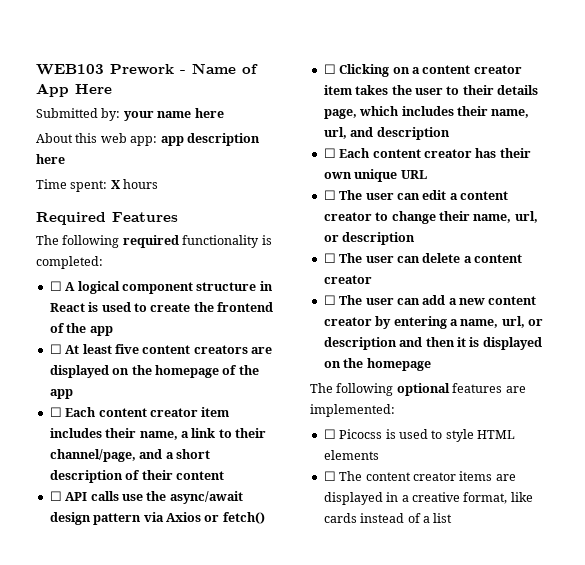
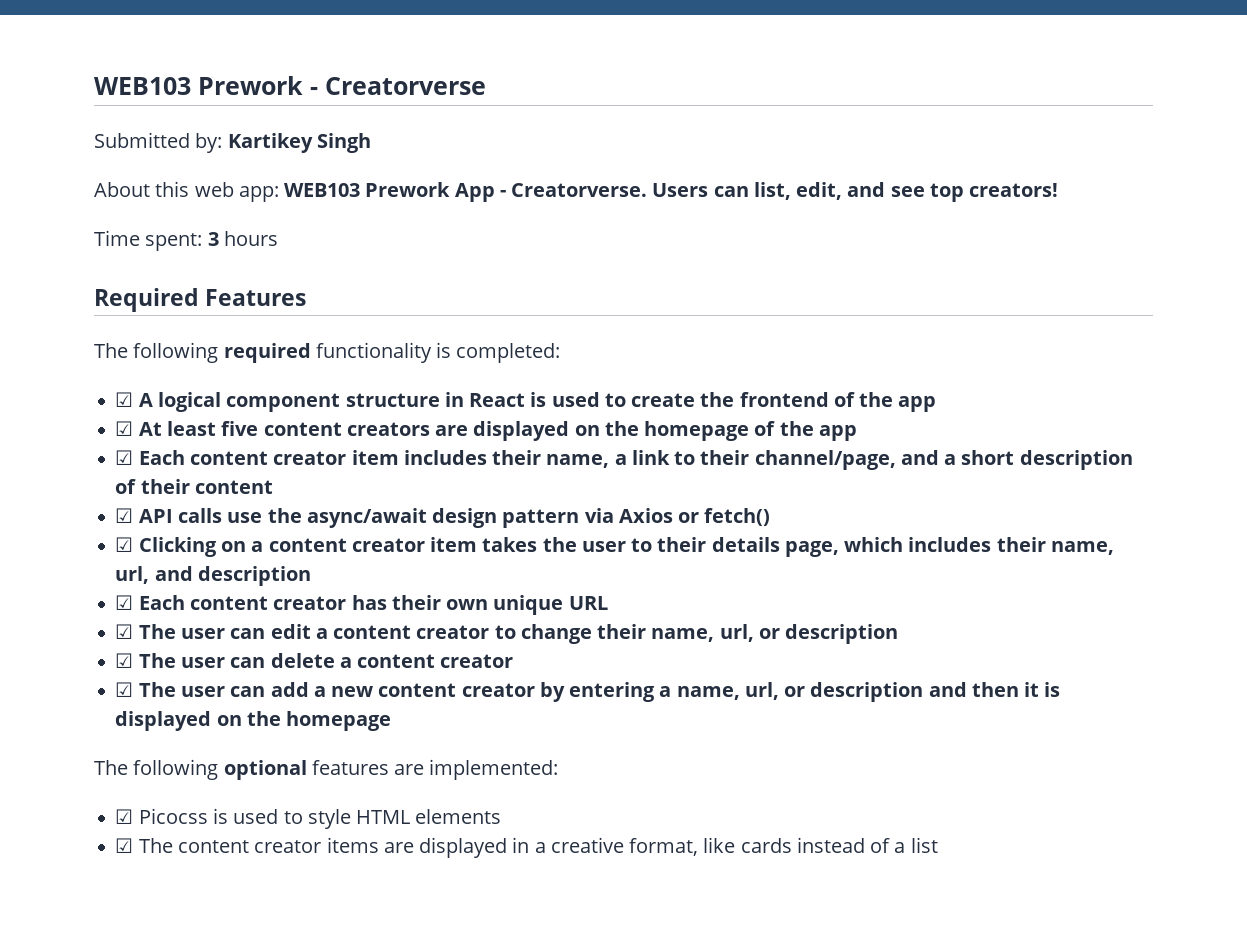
- WEB103 Prework - Name of App Here
+ WEB103 Prework - Creatorverse
- Submitted by: your name here
+ Submitted by: Kartikey Singh
- About this web app: app description here
+ About this web app: WEB103 Prework App - Creatorverse. Users can list, edit, and see top creators!
- Time spent: X hours
+ Time spent: 3 hours
- ☐ A logical component structure in React is used to create the frontend of the app
+ ☑ A logical component structure in React is used to create the frontend of the app
- ☐ At least five content creators are displayed on the homepage of the app
+ ☑ At least five content creators are displayed on the homepage of the app
- ☐ Each content creator item includes their name, a link to their channel/page, and a short description of their content
+ ☑ Each content creator item includes their name, a link to their channel/page, and a short description of their content
- ☐ API calls use the async/await design pattern via Axios or fetch()
+ ☑ API calls use the async/await design pattern via Axios or fetch()
- ☐ Clicking on a content creator item takes the user to their details page, which includes their name, url, and description
+ ☑ Clicking on a content creator item takes the user to their details page, which includes their name, url, and description
- ☐ Each content creator has their own unique URL
+ ☑ Each content creator has their own unique URL
- ☐ The user can edit a content creator to change their name, url, or description
+ ☑ The user can edit a content creator to change their name, url, or description
- ☐ The user can delete a content creator
+ ☑ The user can delete a content creator
- ☐ The user can add a new content creator by entering a name, url, or description and then it is displayed on the homepage
+ ☑ The user can add a new content creator by entering a name, url, or description and then it is displayed on the homepage
- ☐ Picocss is used to style HTML elements
+ ☑ Picocss is used to style HTML elements
- ☐ The content creator items are displayed in a creative format, like cards instead of a list
+ ☑ The content creator items are displayed in a creative format, like cards instead of a list

